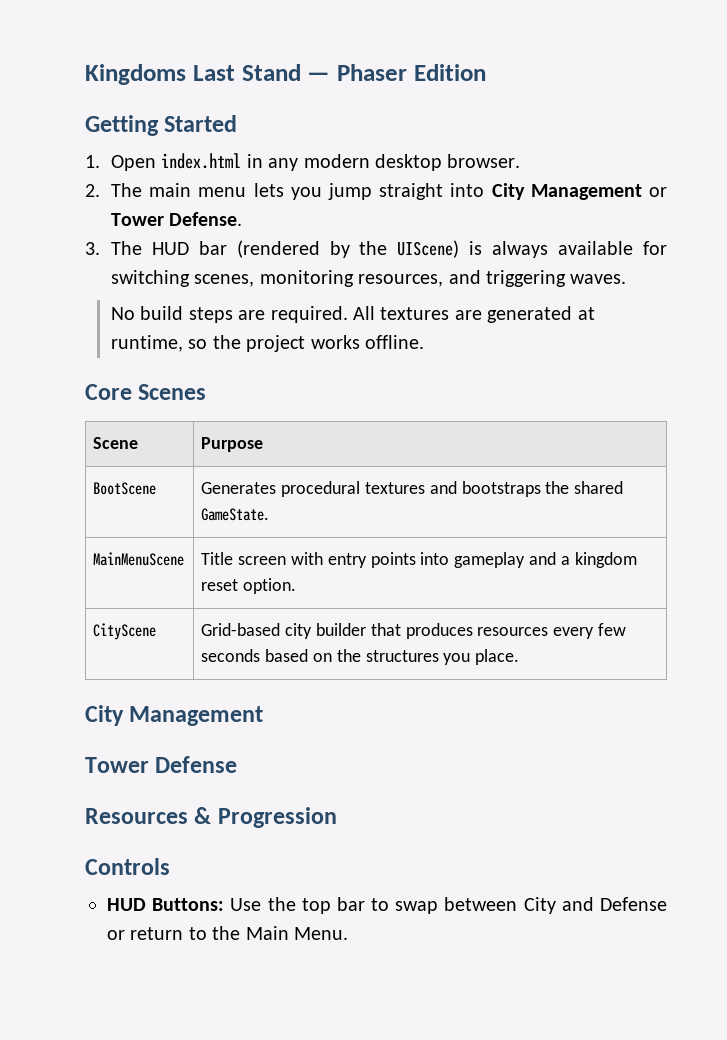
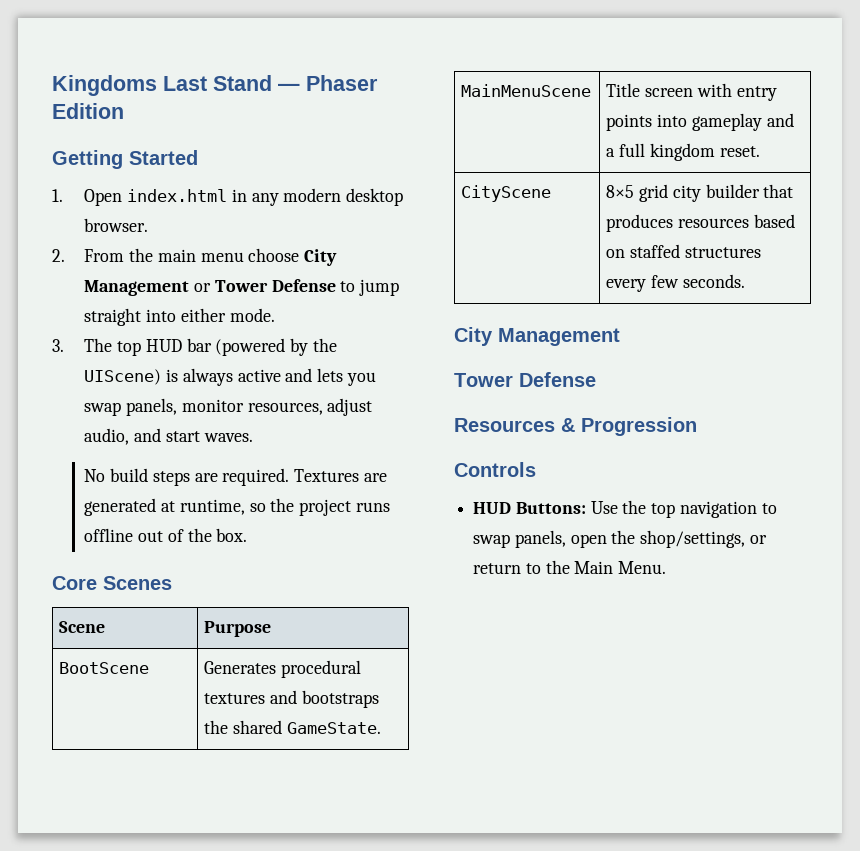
- 2. The main menu lets you jump straight into City Management or Tower Defense.
+ 2. From the main menu choose City Management or Tower Defense to jump straight into either mode.
- 3. The HUD bar (rendered by the UIScene) is always available for switching scenes, monitoring resources, and triggering waves.
+ 3. The top HUD bar (powered by the UIScene) is always active and lets you swap panels, monitor resources, adjust audio, and start waves.
- All textures are generated at runtime, so the project works offline.
+ Textures are generated at runtime, so the project runs offline out of the box.
- MainMenuScene | Title screen with entry points into gameplay and a kingdom reset option.
+ MainMenuScene | Title screen with entry points into gameplay and a full kingdom reset.
- CityScene | Grid-based city builder that produces resources every few seconds based on the structures you place.
+ CityScene | 8×5 grid city builder that produces resources based on staffed structures every few seconds.
- HUD Buttons: Use the top bar to swap between City and Defense or return to the Main Menu.
+ HUD Buttons: Use the top navigation to swap panels, open the shop/settings, or return to the Main Menu.

